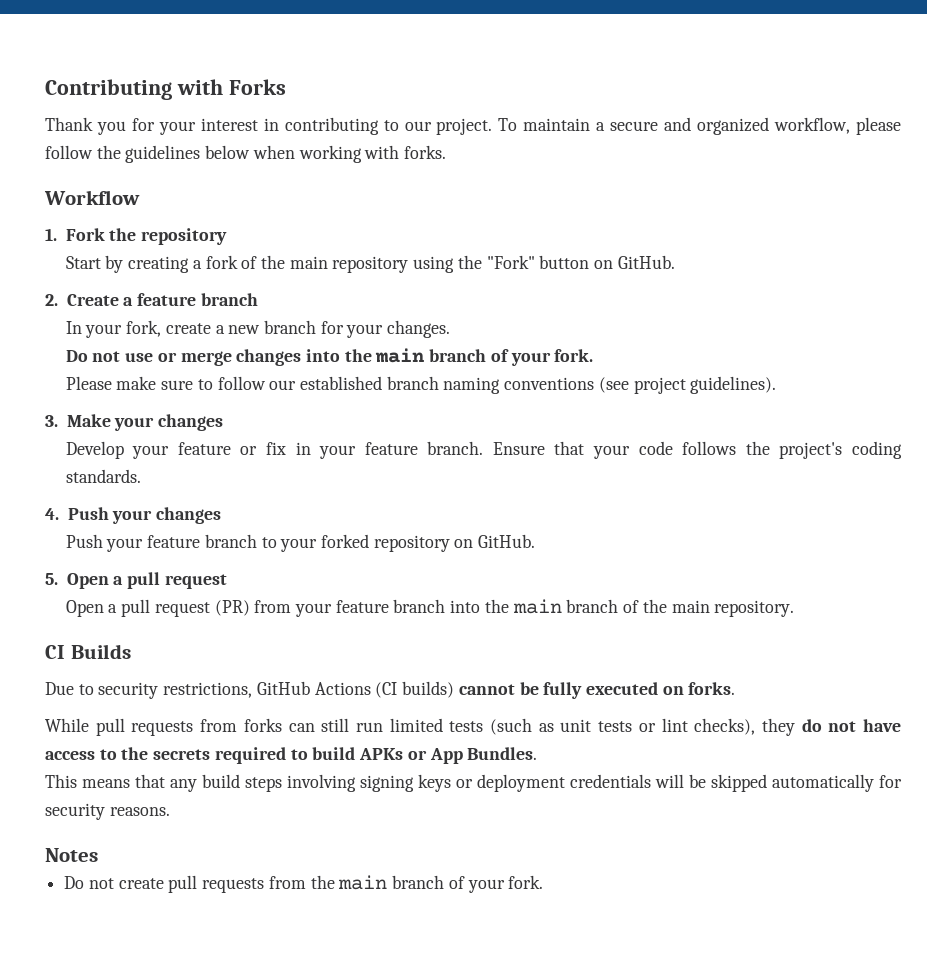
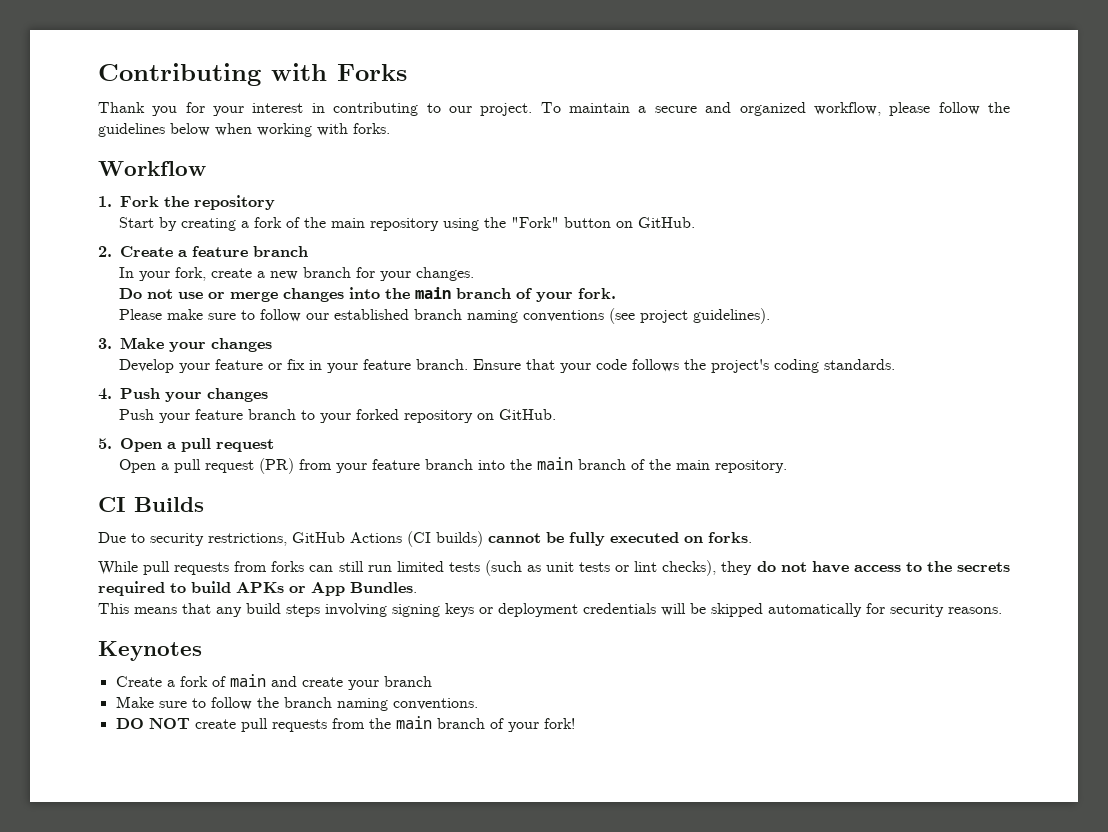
- Notes
- Do not create pull requests from the main branch of your fork.
+ Keynotes
+ Create a fork of main and create your branch
+ Make sure to follow the branch naming conventions.
+ DO NOT create pull requests from the main branch of your fork!

